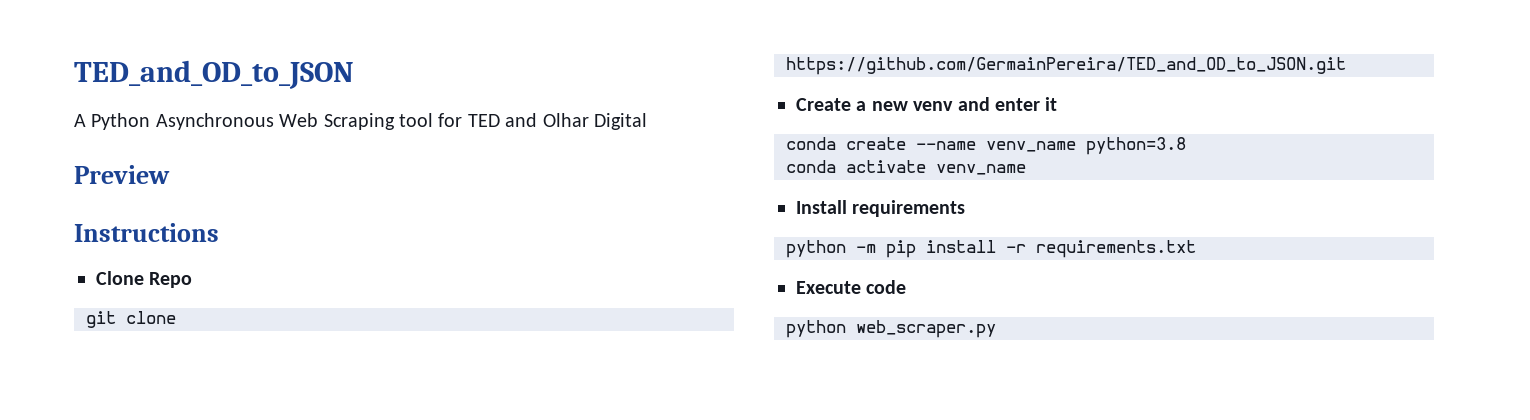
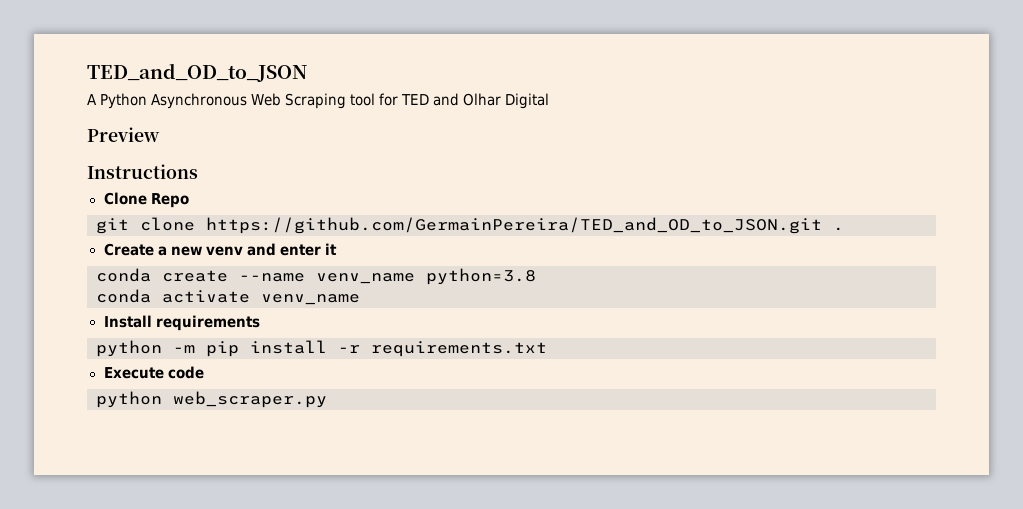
- git clone https://github.com/GermainPereira/TED_and_OD_to_JSON.git
+ git clone https://github.com/GermainPereira/TED_and_OD_to_JSON.git .

